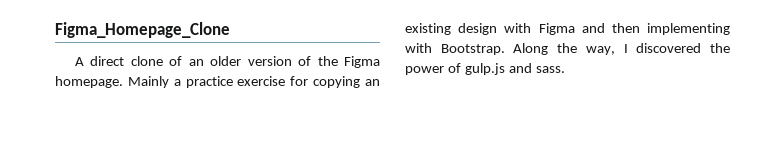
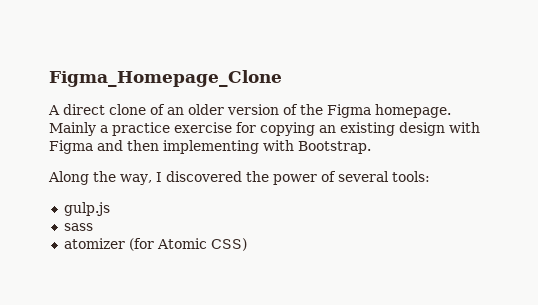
- Mainly a practice exercise for copying an existing design with Figma and then implementing with Bootstrap. Along the way, I discovered the power of gulp.js and sass.
+ Mainly a practice exercise for copying an existing design with Figma and then implementing with Bootstrap.
+ Along the way, I discovered the power of several tools:
+ gulp.js
+ sass
+ atomizer (for Atomic CSS)

